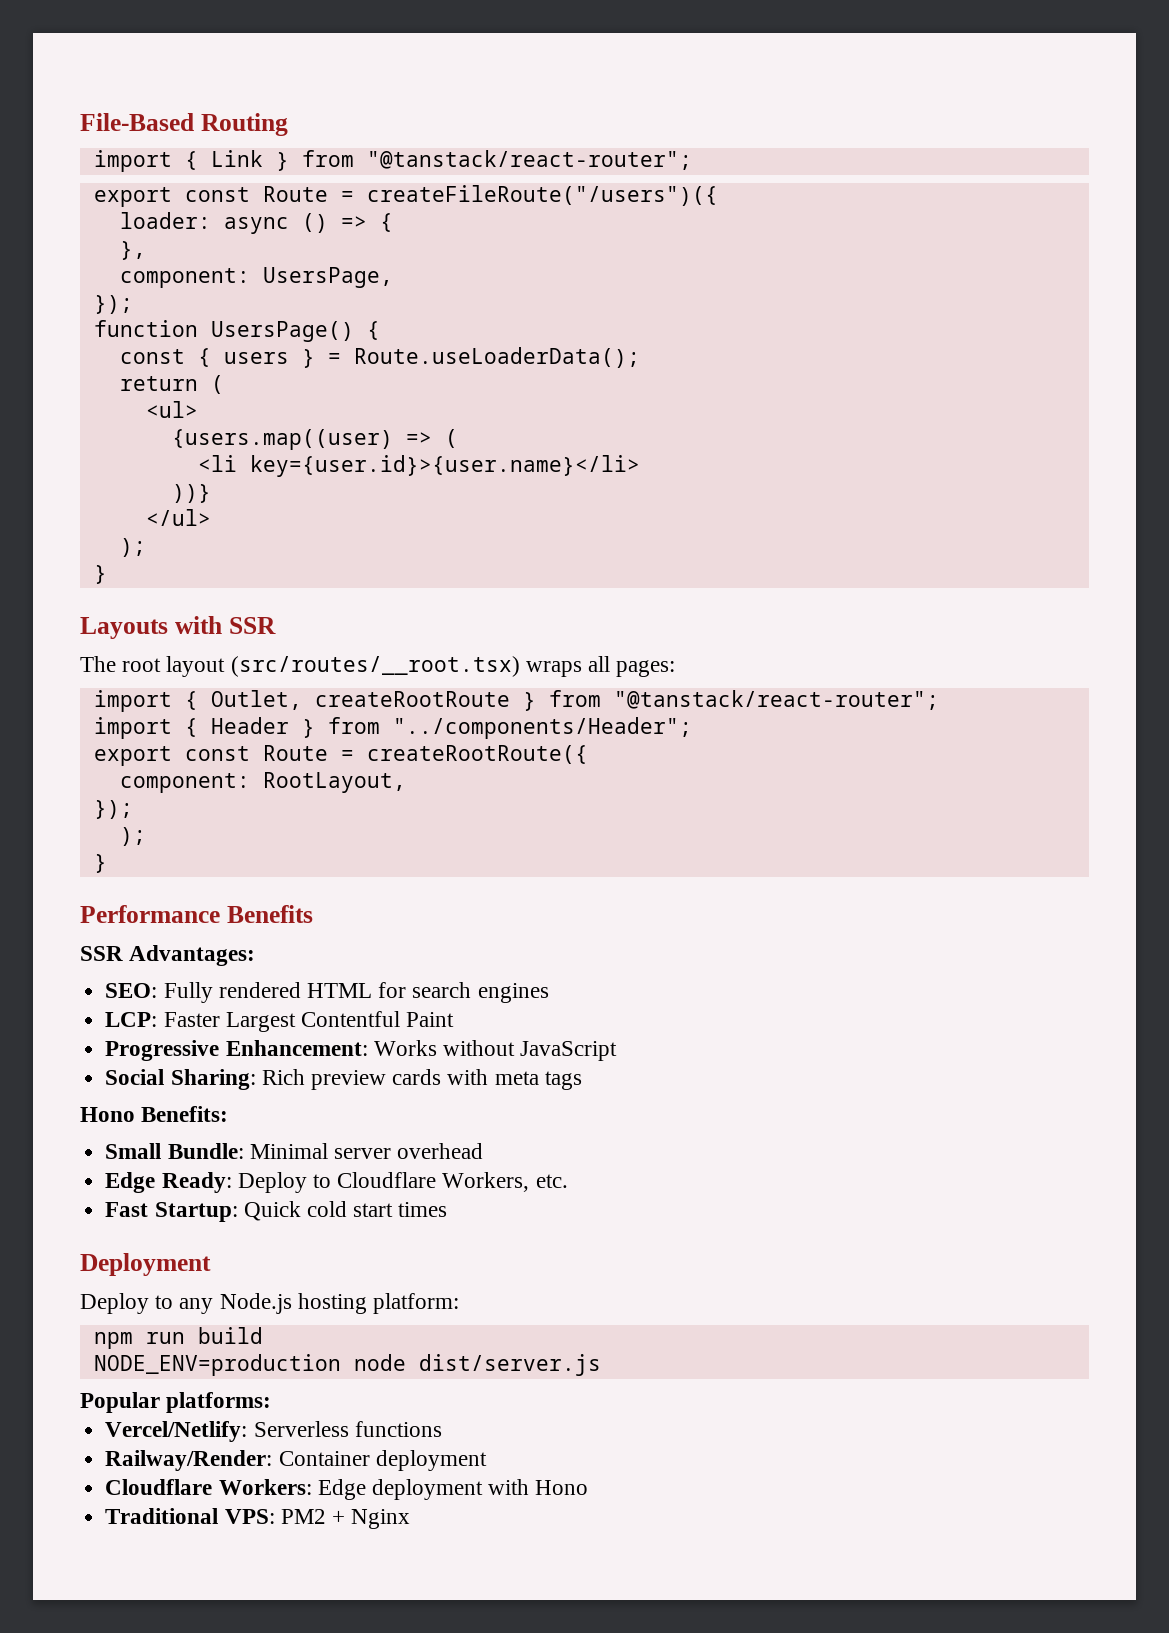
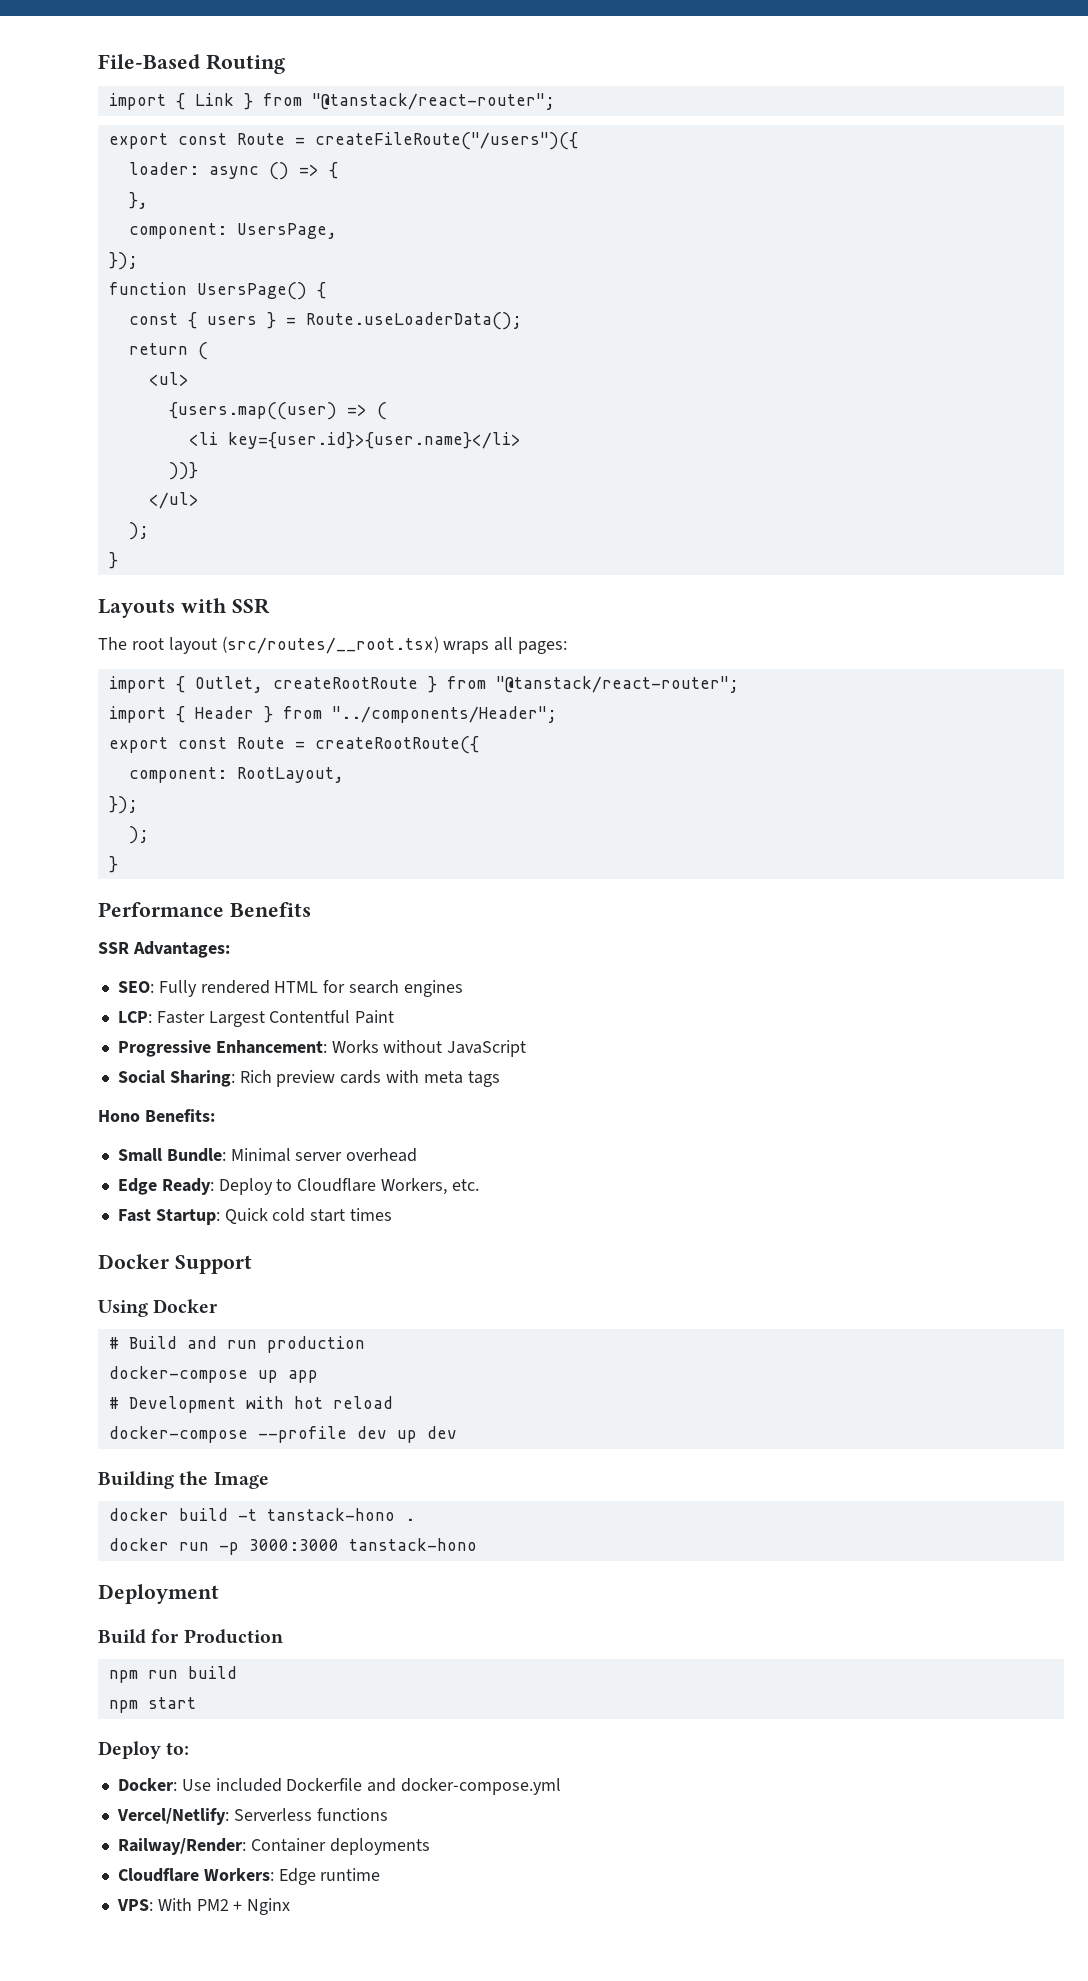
+ Docker Support
+ Using Docker
+ # Build and run production
+ docker-compose up app
+ # Development with hot reload
+ docker-compose --profile dev up dev
+ Building the Image
+ docker build -t tanstack-hono .
+ docker run -p 3000:3000 tanstack-hono
  Deployment
- Deploy to any Node.js hosting platform:
+ Build for Production
  npm run build
- NODE_ENV=production node dist/server.js
- Popular platforms:
+ npm start
+ Deploy to:
+ Docker: Use included Dockerfile and docker-compose.yml
- Railway/Render: Container deployment
+ Railway/Render: Container deployments
- Cloudflare Workers: Edge deployment with Hono
- Traditional VPS: PM2 + Nginx
+ Cloudflare Workers: Edge runtime
+ VPS: With PM2 + Nginx

